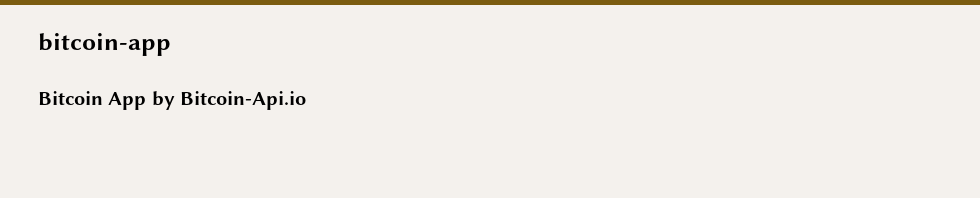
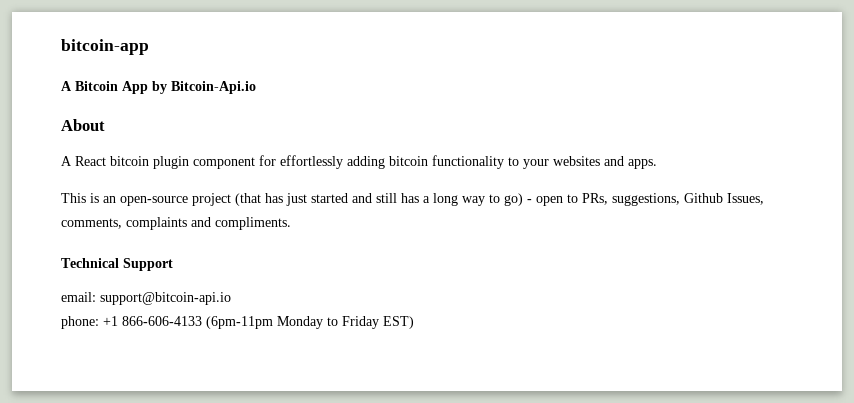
- Bitcoin App by Bitcoin-Api.io
+ A Bitcoin App by Bitcoin-Api.io
+ About
+ A React bitcoin plugin component for effortlessly adding bitcoin functionality to your websites and apps.
+ This is an open-source project (that has just started and still has a long way to go) - open to PRs, suggestions, Github Issues, comments, complaints and compliments.
+ Technical Support
+ email: support@bitcoin-api.io
+ phone: +1 866-606-4133 (6pm-11pm Monday to Friday EST)

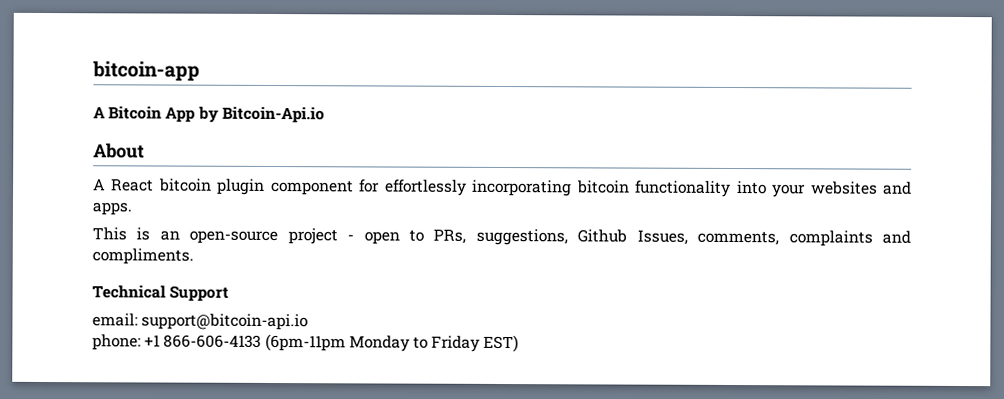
- A React bitcoin plugin component for effortlessly adding bitcoin functionality to your websites and apps.
+ A React bitcoin plugin component for effortlessly incorporating bitcoin functionality into your websites and apps.
- This is an open-source project (that has just started and still has a long way to go) - open to PRs, suggestions, Github Issues, comments, complaints and compliments.
+ This is an open-source project - open to PRs, suggestions, Github Issues, comments, complaints and compliments.

